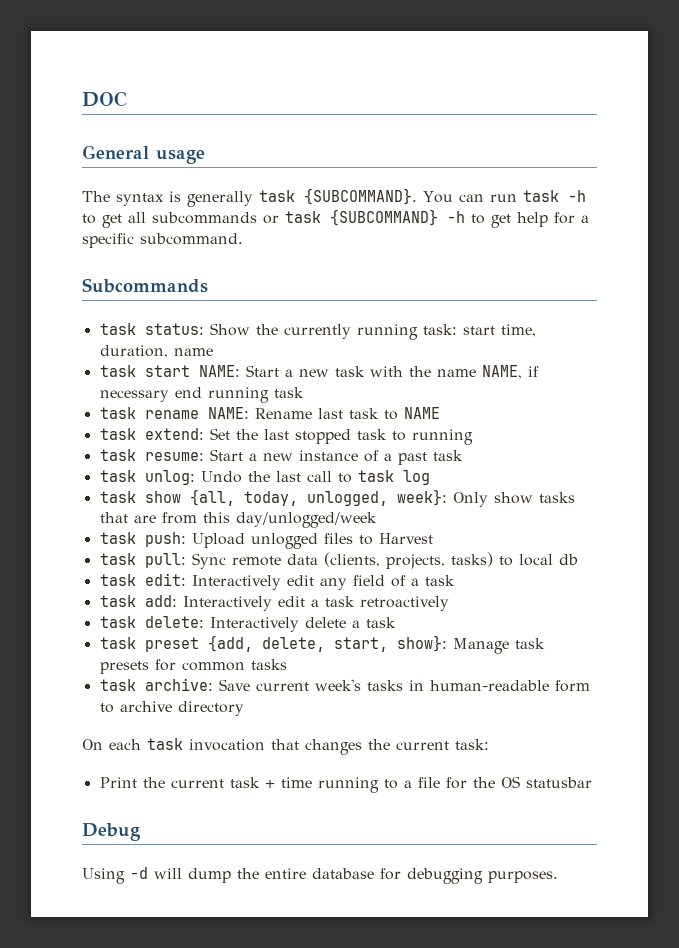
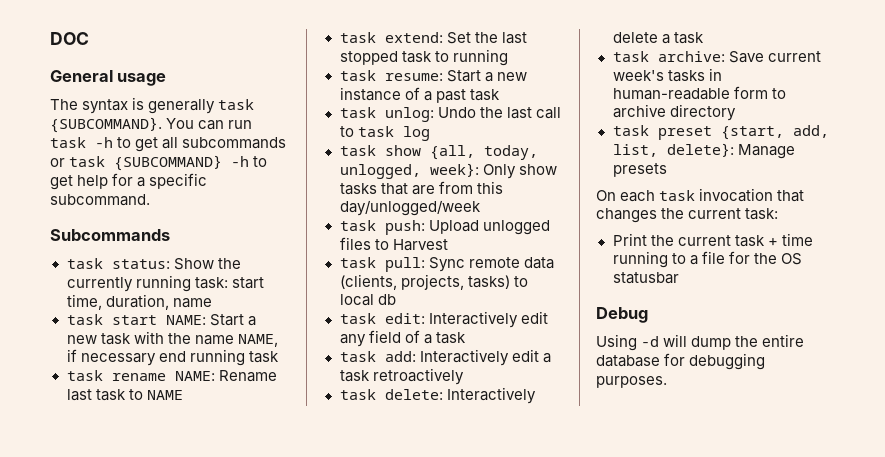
- task preset {add, delete, start, show}: Manage task presets for common tasks
+ task preset {start, add, list, delete}: Manage presets

